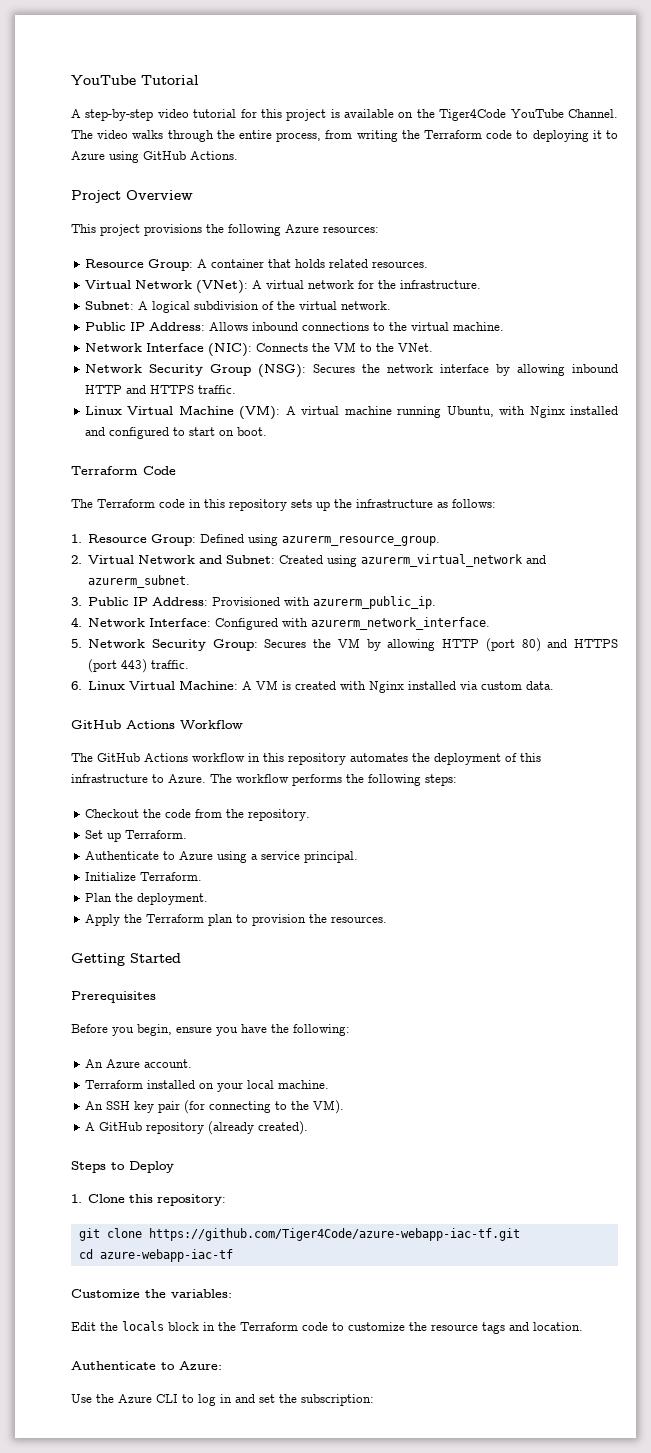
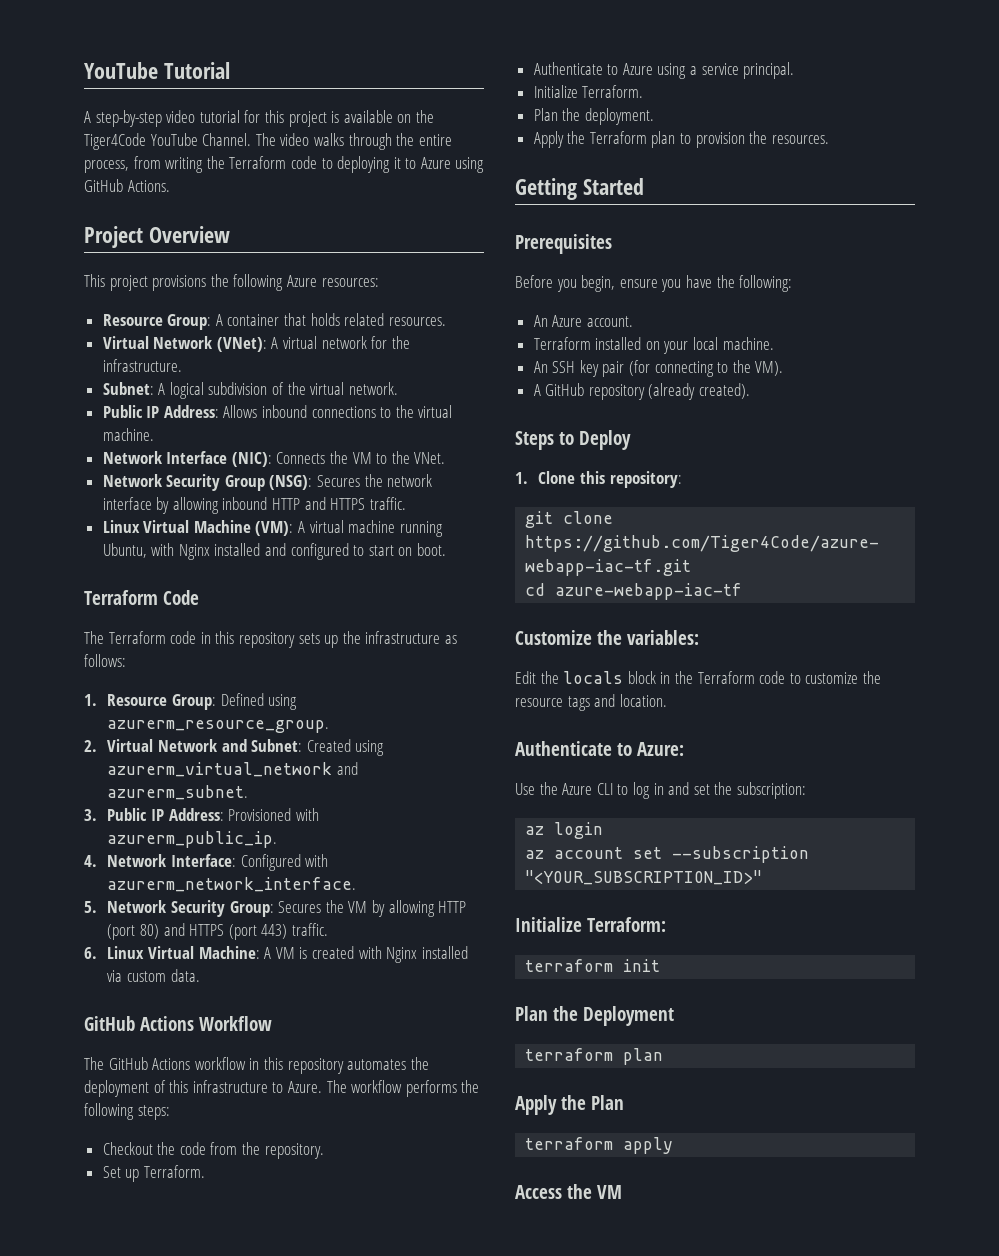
+ az login
+ az account set --subscription "<YOUR_SUBSCRIPTION_ID>"
+ Initialize Terraform:
+ terraform init
+ Plan the Deployment
+ terraform plan
+ Apply the Plan
+ terraform apply
+ Access the VM

